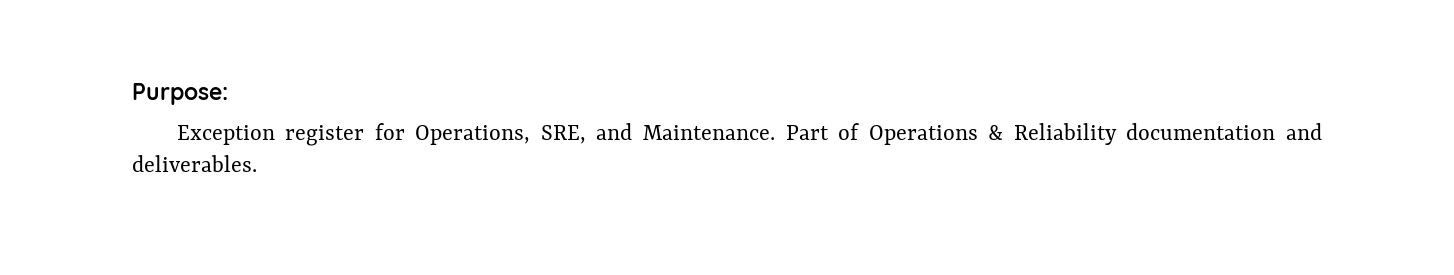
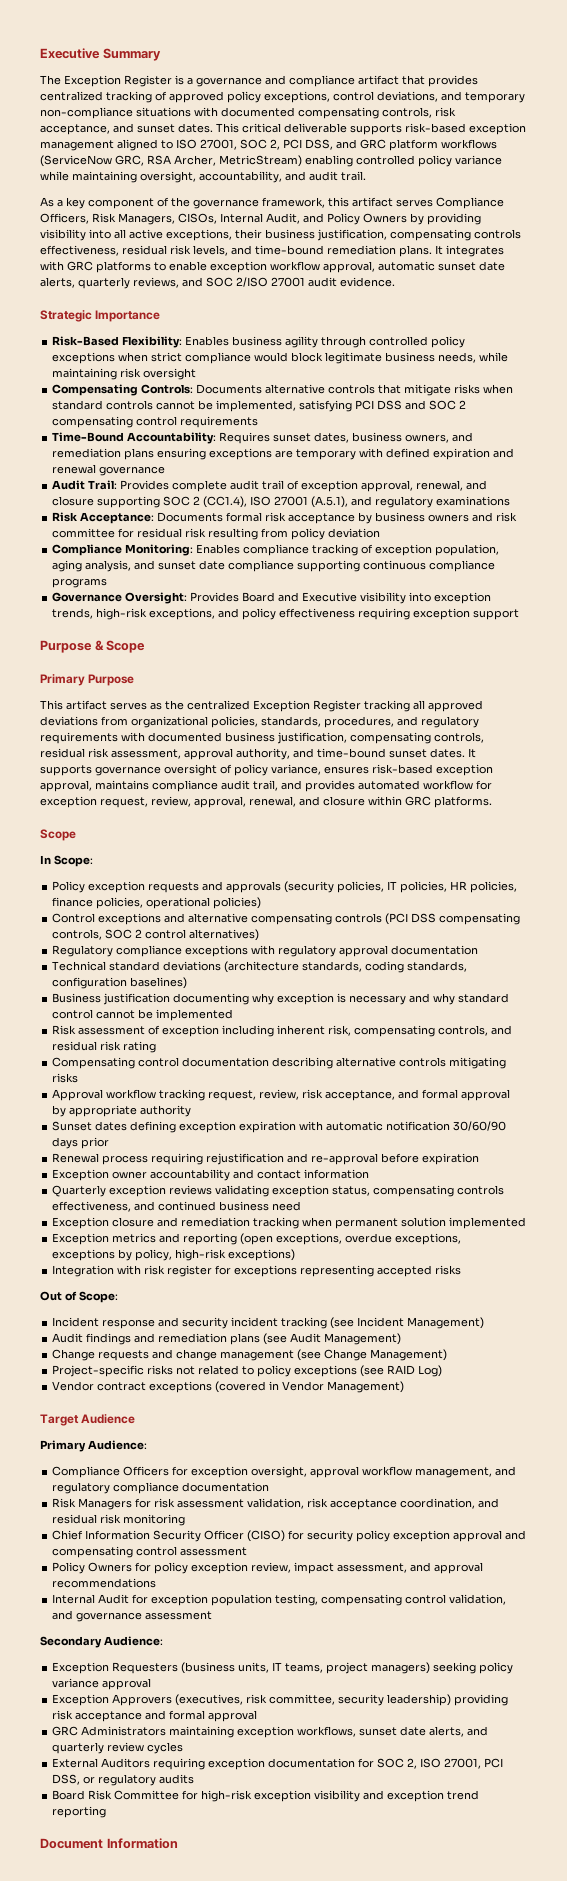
- Purpose:
- Exception register for Operations, SRE, and Maintenance. Part of Operations & Reliability documentation and deliverables.
+ Executive Summary
+ The Exception Register is a governance and compliance artifact that provides centralized tracking of approved policy exceptions, control deviations, and temporary non-compliance situations with documented compensating controls, risk acceptance, and sunset dates. This critical deliverable supports risk-based exception management aligned to ISO 27001, SOC 2, PCI DSS, and GRC platform workflows (ServiceNow GRC, RSA Archer, MetricStream) enabling controlled policy variance while maintaining oversight, accountability, and audit trail.
+ As a key component of the governance framework, this artifact serves Compliance Officers, Risk Managers, CISOs, Internal Audit, and Policy Owners by providing visibility into all active exceptions, their business justification, compensating controls effectiveness, residual risk levels, and time-bound remediation plans. It integrates with GRC platforms to enable exception workflow approval, automatic sunset date alerts, quarterly reviews, and SOC 2/ISO 27001 audit evidence.
+ Strategic Importance
+ Risk-Based Flexibility: Enables business agility through controlled policy exceptions when strict compliance would block legitimate business needs, while maintaining risk oversight
+ Compensating Controls: Documents alternative controls that mitigate risks when standard controls cannot be implemented, satisfying PCI DSS and SOC 2 compensating control requirements
+ Time-Bound Accountability: Requires sunset dates, business owners, and remediation plans ensuring exceptions are temporary with defined expiration and renewal governance
+ Audit Trail: Provides complete audit trail of exception approval, renewal, and closure supporting SOC 2 (CC1.4), ISO 27001 (A.5.1), and regulatory examinations
+ Risk Acceptance: Documents formal risk acceptance by business owners and risk committee for residual risk resulting from policy deviation
+ Compliance Monitoring: Enables compliance tracking of exception population, aging analysis, and sunset date compliance supporting continuous compliance programs
+ Governance Oversight: Provides Board and Executive visibility into exception trends, high-risk exceptions, and policy effectiveness requiring exception support
+ Purpose & Scope
+ Primary Purpose
+ This artifact serves as the centralized Exception Register tracking all approved deviations from organizational policies, standards, procedures, and regulatory requirements with documented business justification, compensating controls, residual risk assessment, approval authority, and time-bound sunset dates. It supports governance oversight of policy variance, ensures risk-based exception approval, maintains compliance audit trail, and provides automated workflow for exception request, review, approval, renewal, and closure within GRC platforms.
+ Scope
+ In Scope:
+ Policy exception requests and approvals (security policies, IT policies, HR policies, finance policies, operational policies)
+ Control exceptions and alternative compensating controls (PCI DSS compensating controls, SOC 2 control alternatives)
+ Regulatory compliance exceptions with regulatory approval documentation
+ Technical standard deviations (architecture standards, coding standards, configuration baselines)
+ Business justification documenting why exception is necessary and why standard control cannot be implemented
+ Risk assessment of exception including inherent risk, compensating controls, and residual risk rating
+ Compensating control documentation describing alternative controls mitigating risks
+ Approval workflow tracking request, review, risk acceptance, and formal approval by appropriate authority
+ Sunset dates defining exception expiration with automatic notification 30/60/90 days prior
+ Renewal process requiring rejustification and re-approval before expiration
+ Exception owner accountability and contact information
+ Quarterly exception reviews validating exception status, compensating controls effectiveness, and continued business need
+ Exception closure and remediation tracking when permanent solution implemented
+ Exception metrics and reporting (open exceptions, overdue exceptions, exceptions by policy, high-risk exceptions)
+ Integration with risk register for exceptions representing accepted risks
+ Out of Scope:
+ Incident response and security incident tracking (see Incident Management)
+ Audit findings and remediation plans (see Audit Management)
+ Change requests and change management (see Change Management)
+ Project-specific risks not related to policy exceptions (see RAID Log)
+ Vendor contract exceptions (covered in Vendor Management)
+ Target Audience
+ Primary Audience:
+ Compliance Officers for exception oversight, approval workflow management, and regulatory compliance documentation
+ Risk Managers for risk assessment validation, risk acceptance coordination, and residual risk monitoring
+ Chief Information Security Officer (CISO) for security policy exception approval and compensating control assessment
+ Policy Owners for policy exception review, impact assessment, and approval recommendations
+ Internal Audit for exception population testing, compensating control validation, and governance assessment
+ Secondary Audience:
+ Exception Requesters (business units, IT teams, project managers) seeking policy variance approval
+ Exception Approvers (executives, risk committee, security leadership) providing risk acceptance and formal approval
+ GRC Administrators maintaining exception workflows, sunset date alerts, and quarterly review cycles
+ External Auditors requiring exception documentation for SOC 2, ISO 27001, PCI DSS, or regulatory audits
+ Board Risk Committee for high-risk exception visibility and exception trend reporting
+ Document Information

